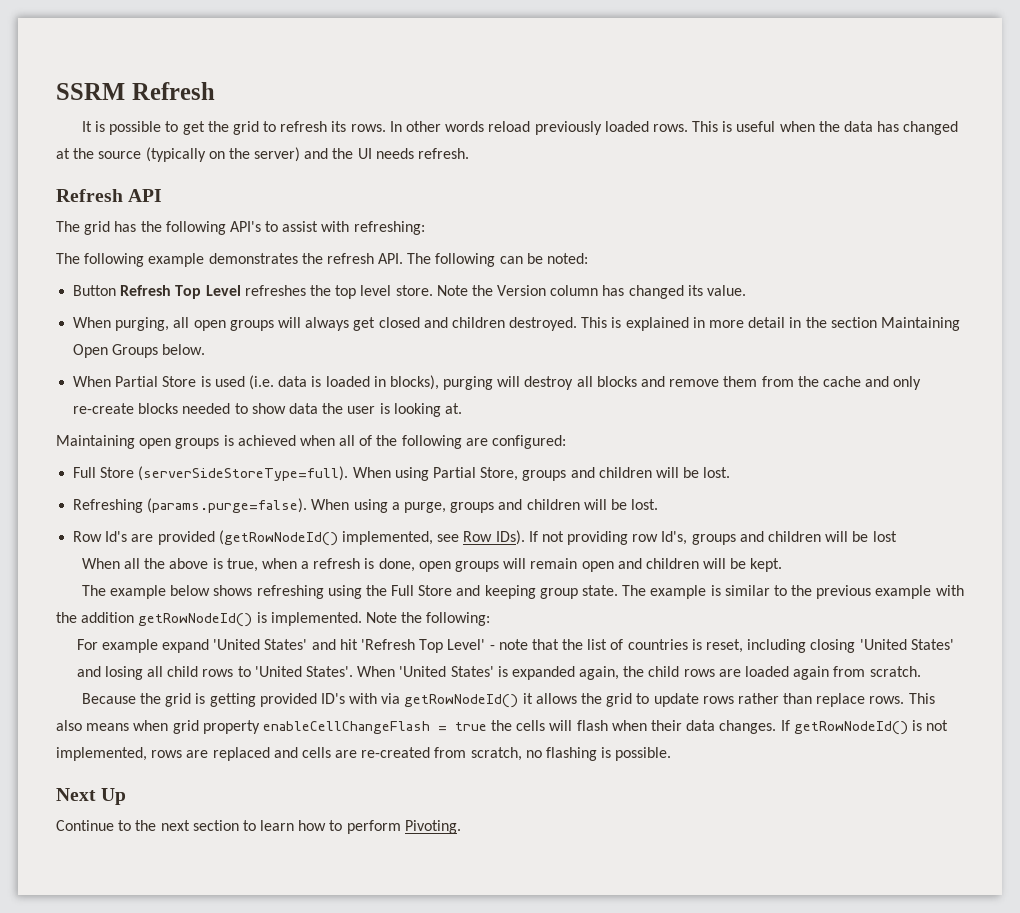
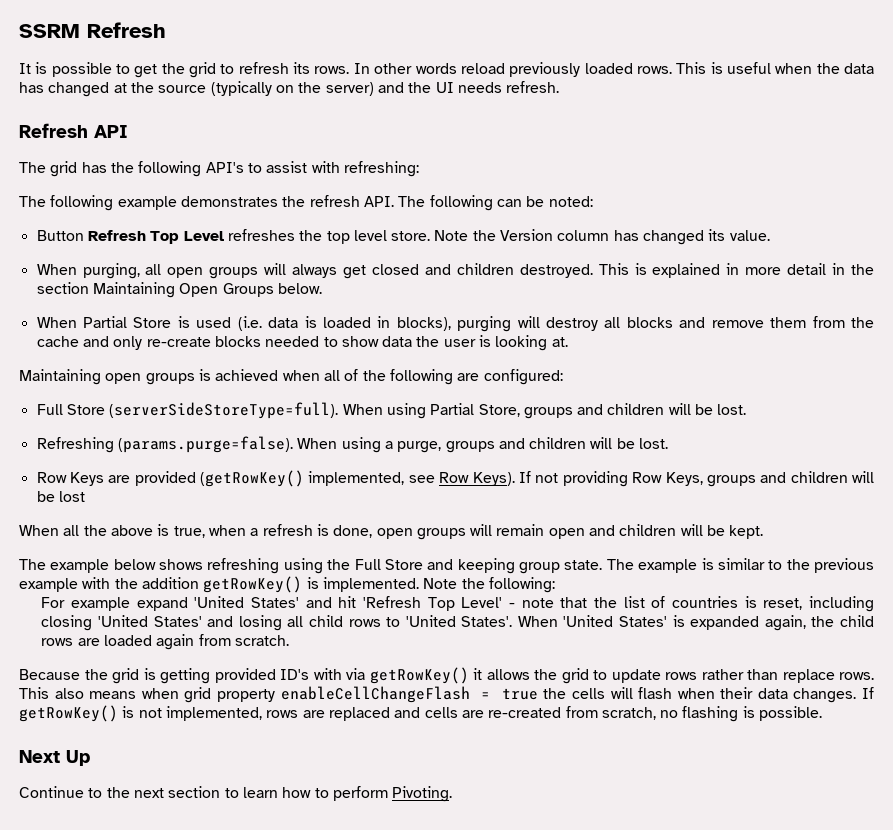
- Row Id's are provided (getRowNodeId() implemented, see Row IDs).
+ Row Keys are provided (getRowKey() implemented, see Row Keys).
- If not providing row Id's, groups and children will be lost
+ If not providing Row Keys, groups and children will be lost
- The example is similar to the previous example with the addition getRowNodeId() is implemented.
+ The example is similar to the previous example with the addition getRowKey() is implemented.
- Because the grid is getting provided ID's with via getRowNodeId() it allows the grid to update rows rather than replace rows.
+ Because the grid is getting provided ID's with via getRowKey() it allows the grid to update rows rather than replace rows.
- If getRowNodeId() is not implemented, rows are replaced and cells are re-created from scratch, no flashing is possible.
+ If getRowKey() is not implemented, rows are replaced and cells are re-created from scratch, no flashing is possible.

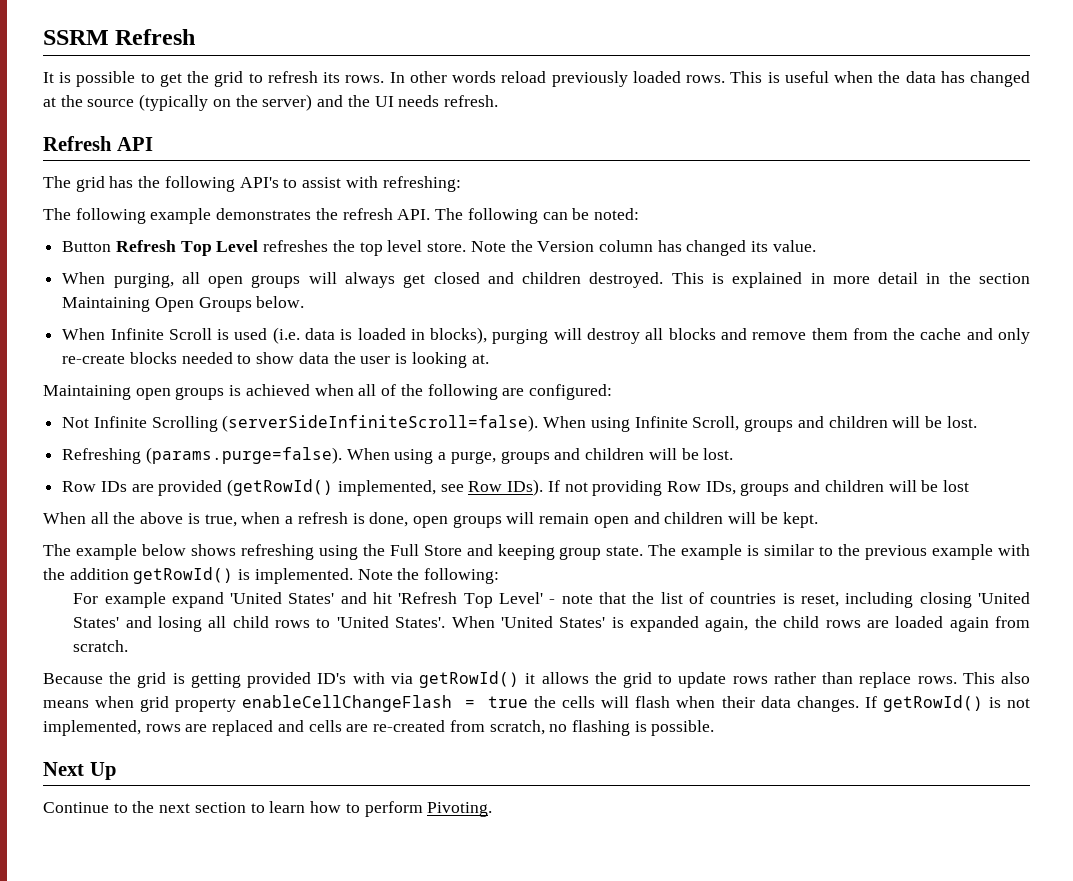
- When Partial Store is used (i.e. data is loaded in blocks), purging will destroy all blocks and remove them from the cache and only re-create blocks needed to show data the user is looking at.
+ When Infinite Scroll is used (i.e. data is loaded in blocks), purging will destroy all blocks and remove them from the cache and only re-create blocks needed to show data the user is looking at.
- Full Store (serverSideStoreType=full). When using Partial Store, groups and children will be lost.
+ Not Infinite Scrolling (serverSideInfiniteScroll=false). When using Infinite Scroll, groups and children will be lost.
- Row Keys are provided (getRowKey() implemented, see Row Keys).
+ Row IDs are provided (getRowId() implemented, see Row IDs).
- If not providing Row Keys, groups and children will be lost
+ If not providing Row IDs, groups and children will be lost
- The example is similar to the previous example with the addition getRowKey() is implemented.
+ The example is similar to the previous example with the addition getRowId() is implemented.
- Because the grid is getting provided ID's with via getRowKey() it allows the grid to update rows rather than replace rows.
+ Because the grid is getting provided ID's with via getRowId() it allows the grid to update rows rather than replace rows.
- If getRowKey() is not implemented, rows are replaced and cells are re-created from scratch, no flashing is possible.
+ If getRowId() is not implemented, rows are replaced and cells are re-created from scratch, no flashing is possible.

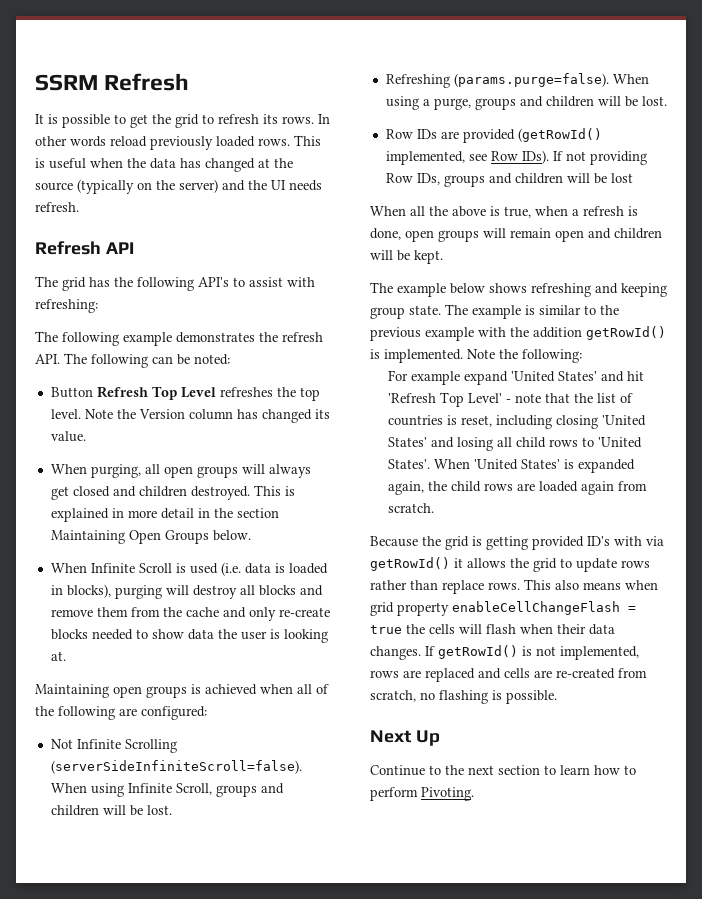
- Button Refresh Top Level refreshes the top level store.
+ Button Refresh Top Level refreshes the top level.
- The example below shows refreshing using the Full Store and keeping group state.
+ The example below shows refreshing and keeping group state.

